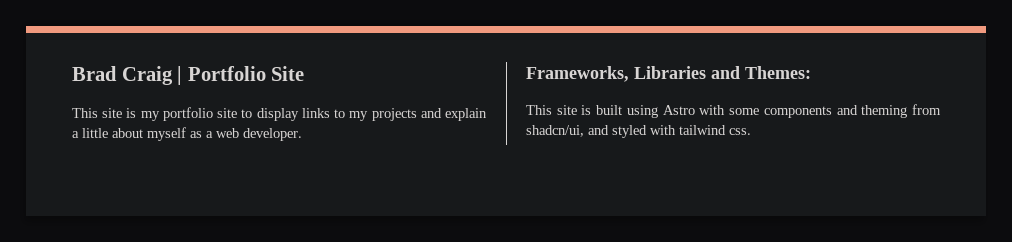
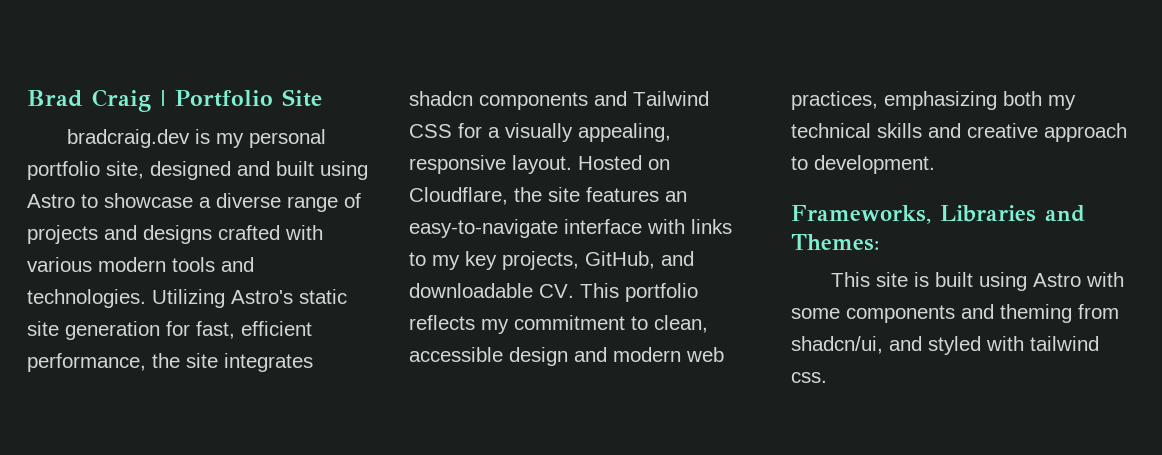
- This site is my portfolio site to display links to my projects and explain a little about myself as a web developer.
+ bradcraig.dev is my personal portfolio site, designed and built using Astro to showcase a diverse range of projects and designs crafted with various modern tools and technologies. Utilizing Astro's static site generation for fast, efficient performance, the site integrates shadcn components and Tailwind CSS for a visually appealing, responsive layout. Hosted on Cloudflare, the site features an easy-to-navigate interface with links to my key projects, GitHub, and downloadable CV. This portfolio reflects my commitment to clean, accessible design and modern web practices, emphasizing both my technical skills and creative approach to development.

